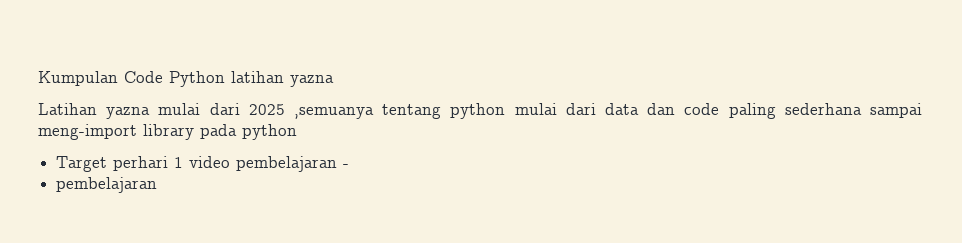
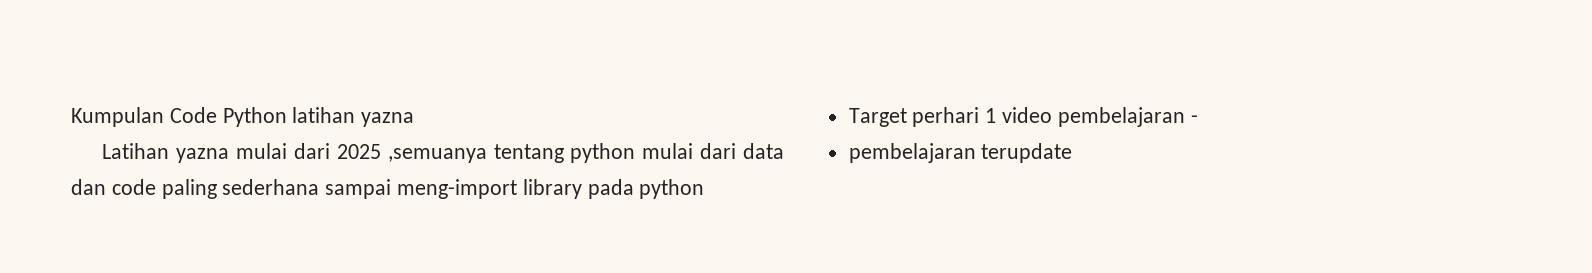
  Target perhari 1 video pembelajaran -
- pembelajaran
+ pembelajaran terupdate

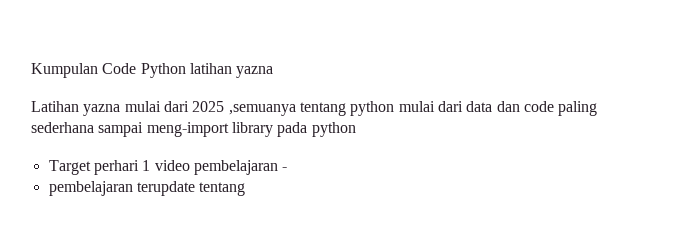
- pembelajaran terupdate
+ pembelajaran terupdate tentang

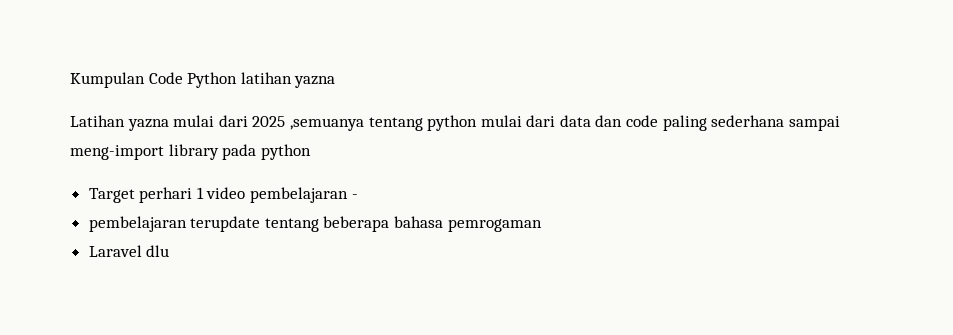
- pembelajaran terupdate tentang
+ pembelajaran terupdate tentang beberapa bahasa pemrogaman
+ Laravel dlu

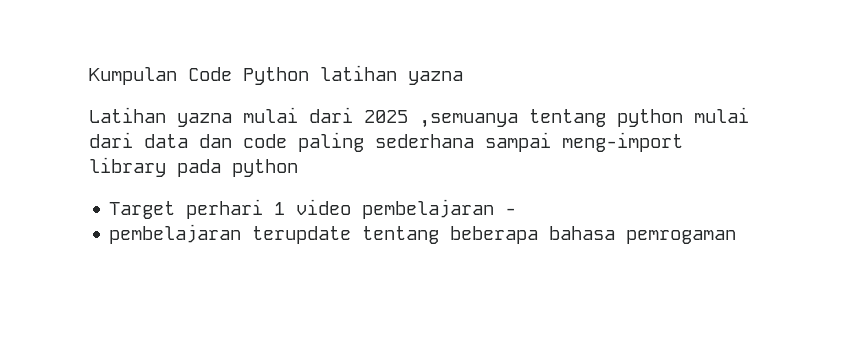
- Laravel dlu

